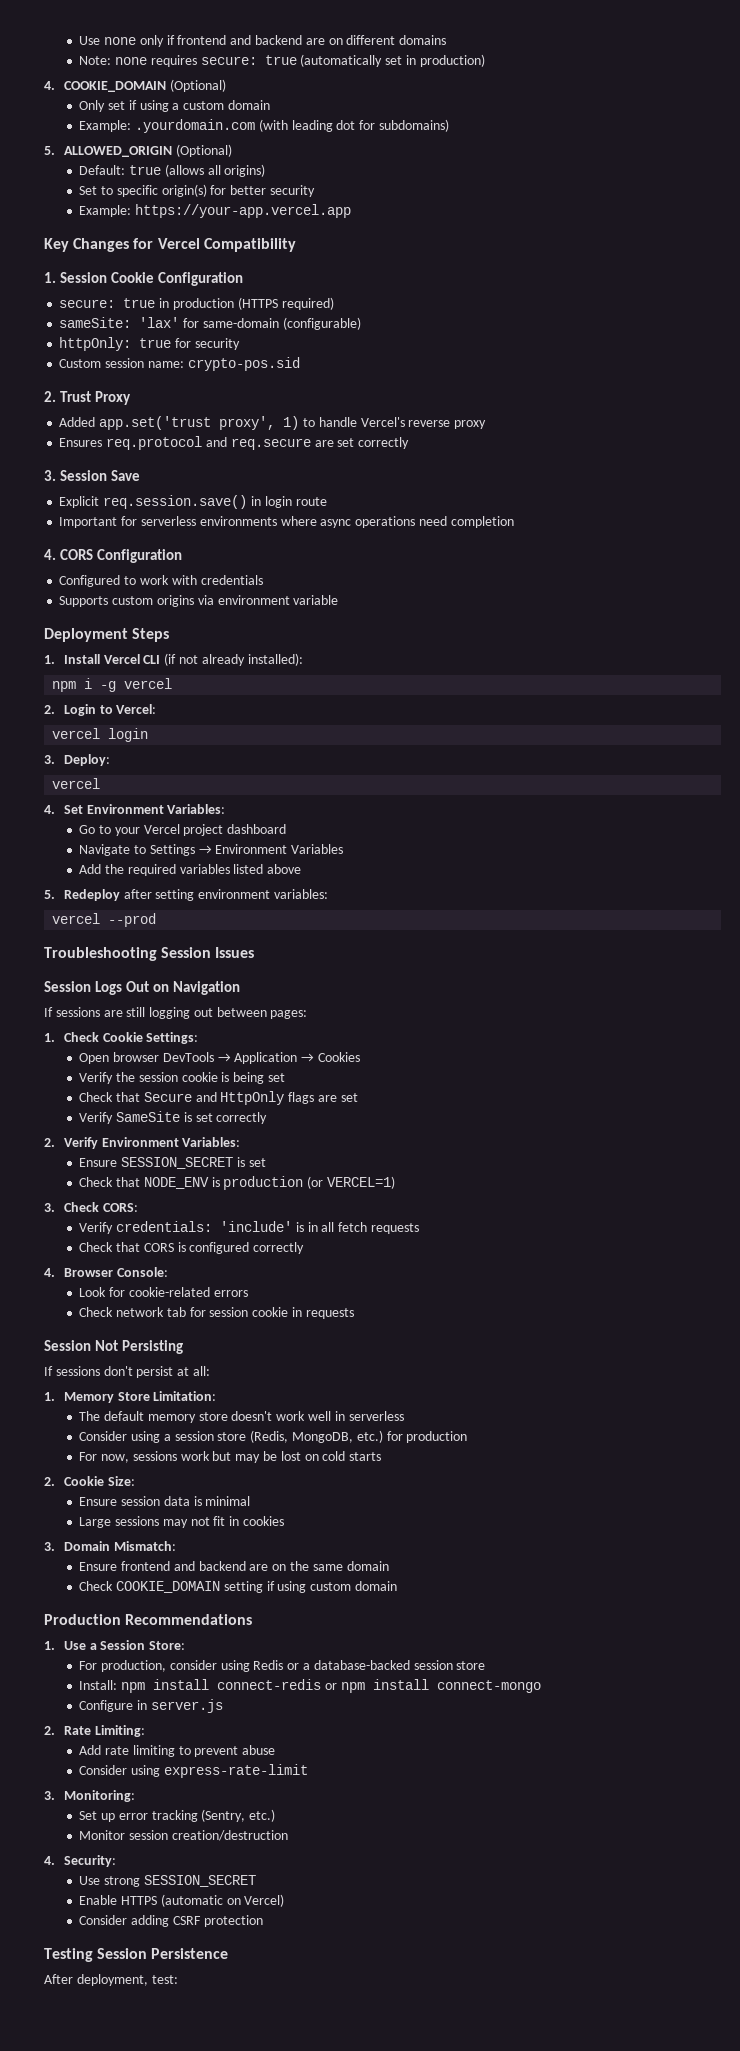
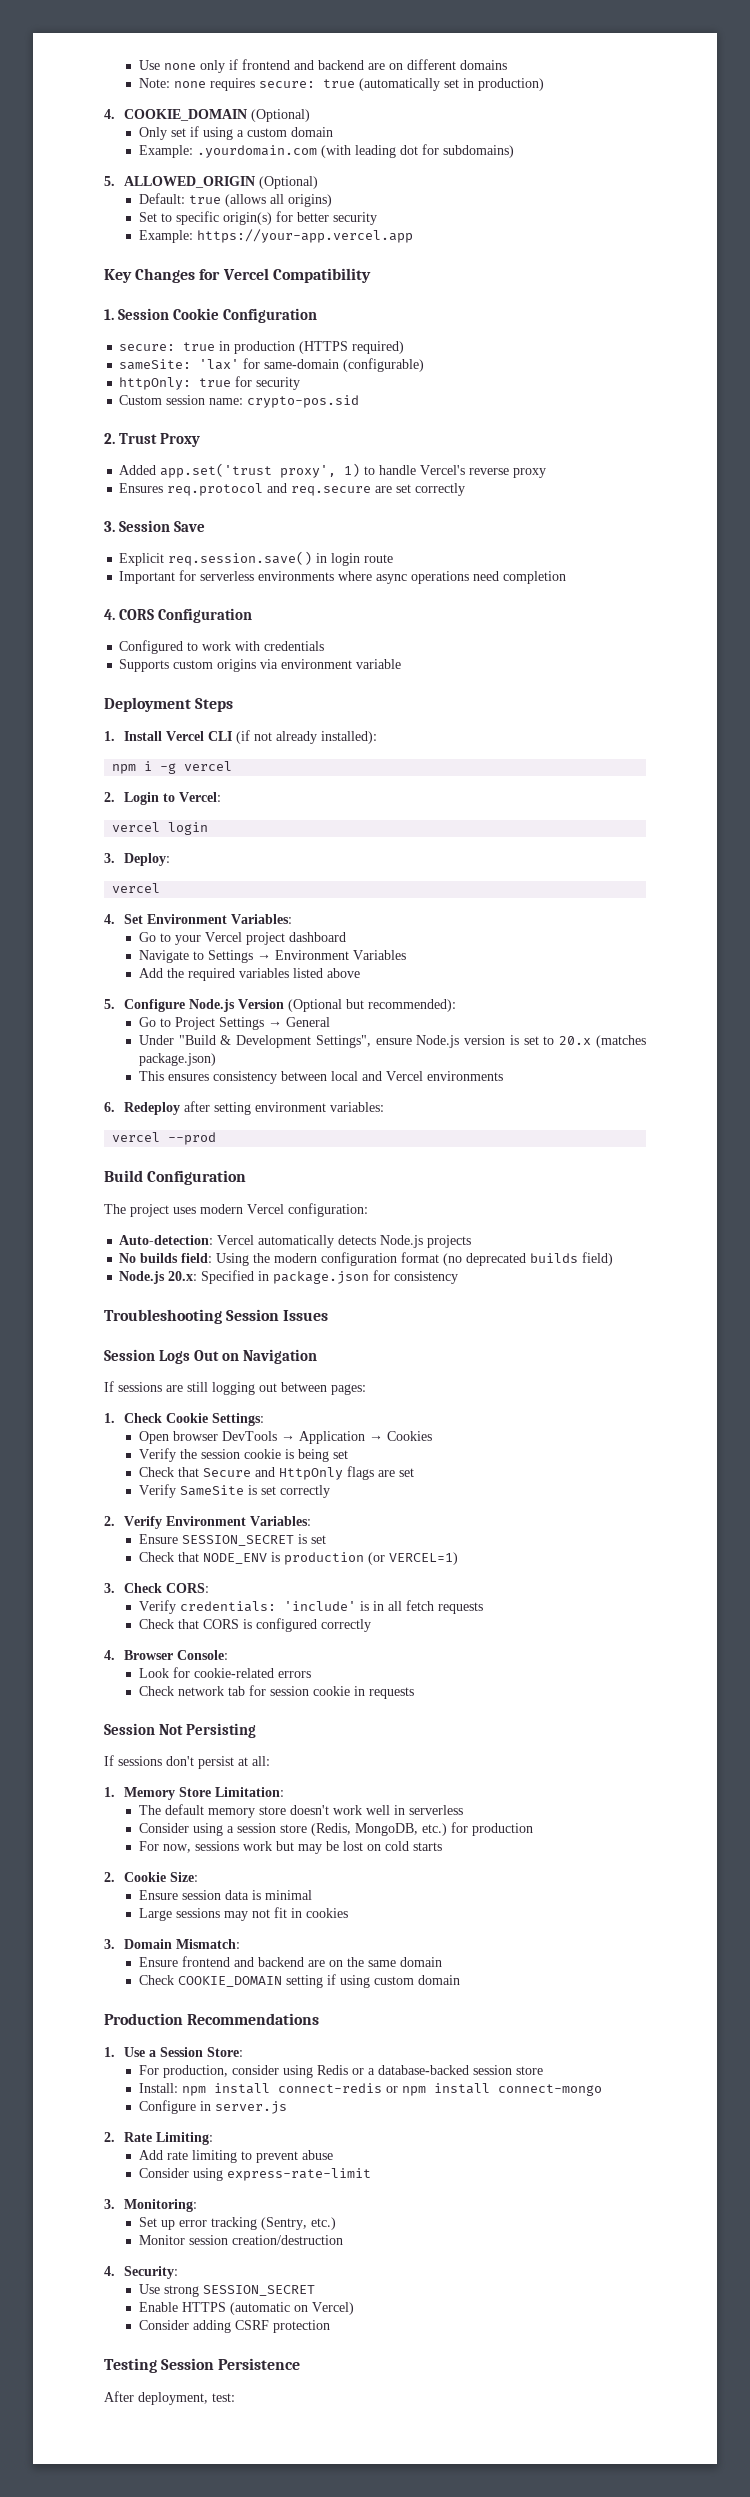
- 5. Redeploy after setting environment variables:
+ 5. Configure Node.js Version (Optional but recommended):
+ Go to Project Settings → General
+ Under "Build & Development Settings", ensure Node.js version is set to 20.x (matches package.json)
+ This ensures consistency between local and Vercel environments
+ 6. Redeploy after setting environment variables:
+ Build Configuration
+ The project uses modern Vercel configuration:
+ Auto-detection: Vercel automatically detects Node.js projects
+ No builds field: Using the modern configuration format (no deprecated builds field)
+ Node.js 20.x: Specified in package.json for consistency

